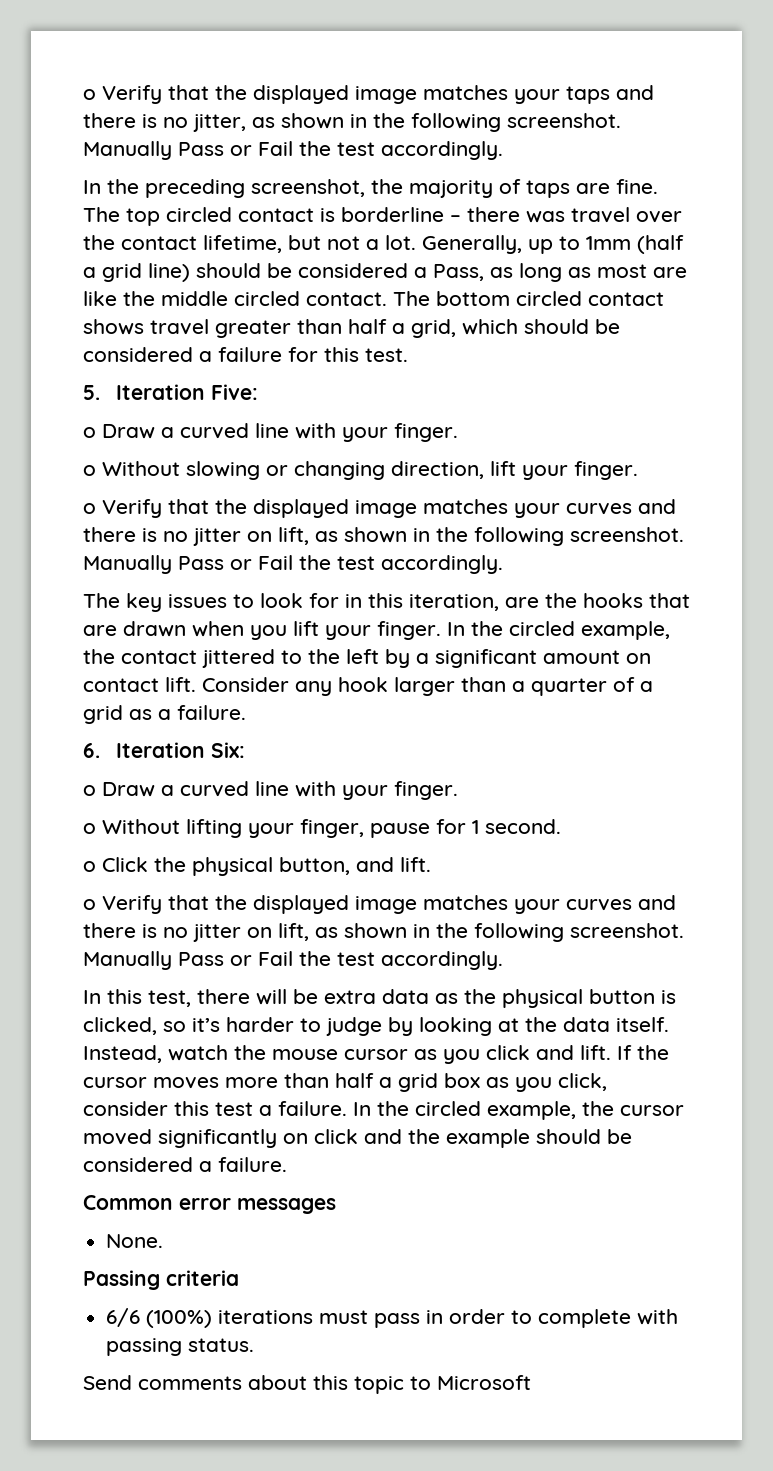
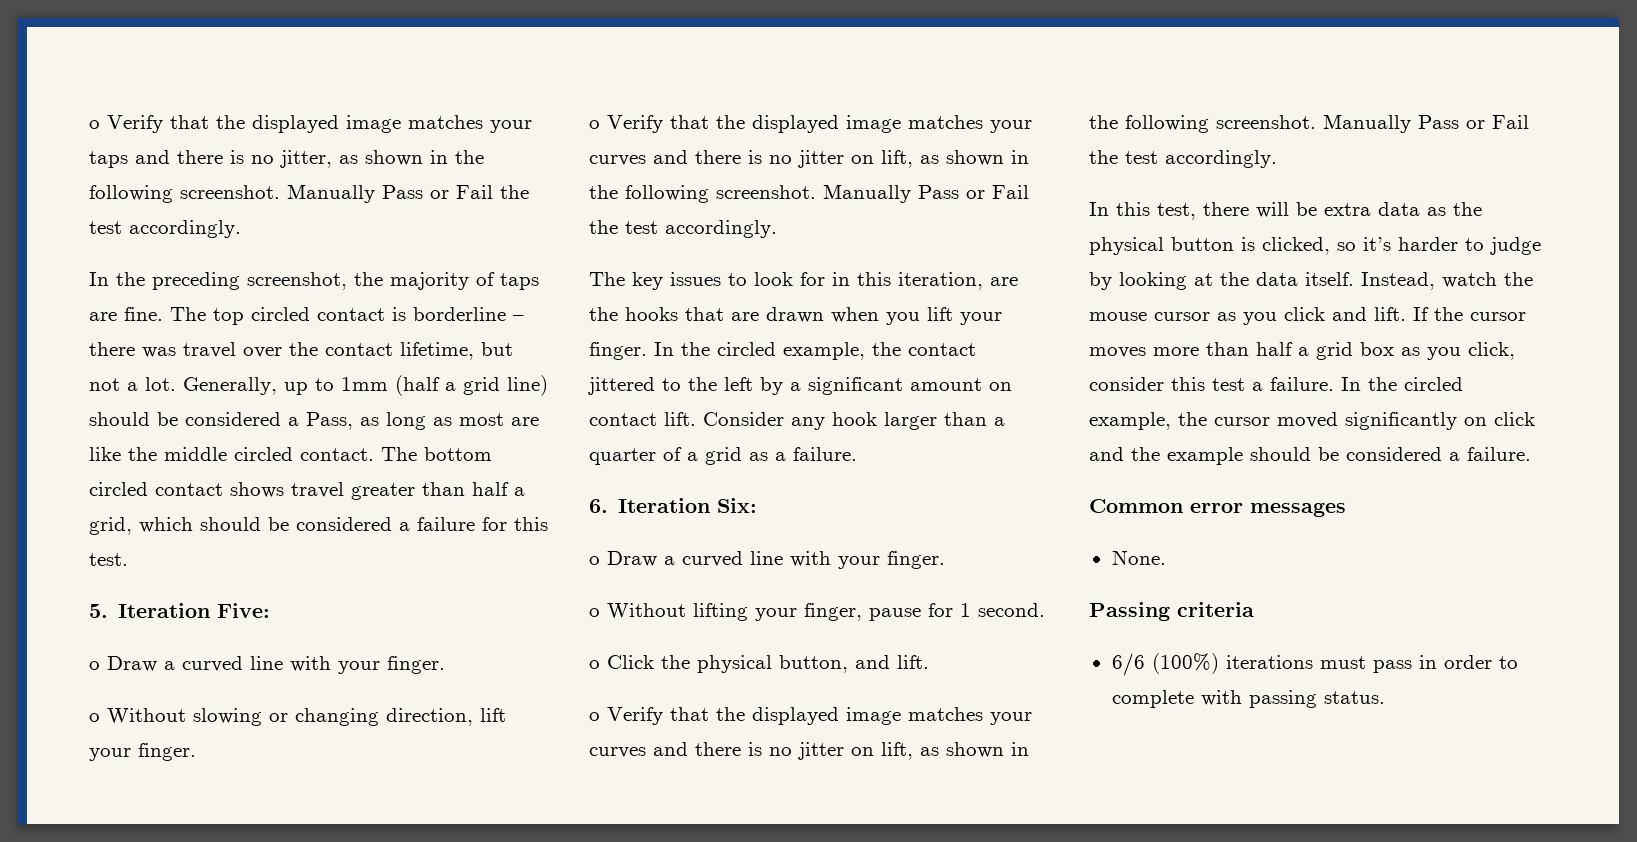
- Send comments about this topic to Microsoft

